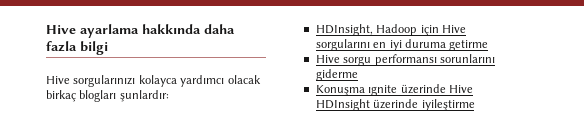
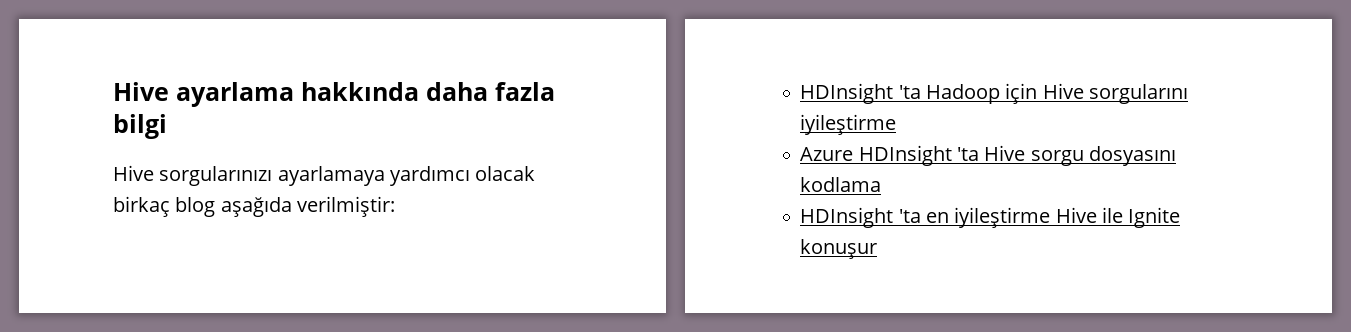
- Hive sorgularınızı kolayca yardımcı olacak birkaç blogları şunlardır:
- HDInsight, Hadoop için Hive sorgularını en iyi duruma getirme
- Hive sorgu performansı sorunlarını giderme
- Konuşma ıgnite üzerinde Hive HDInsight üzerinde iyileştirme
+ Hive sorgularınızı ayarlamaya yardımcı olacak birkaç blog aşağıda verilmiştir:
+ HDInsight 'ta Hadoop için Hive sorgularını iyileştirme
+ Azure HDInsight 'ta Hive sorgu dosyasını kodlama
+ HDInsight 'ta en iyileştirme Hive ile Ignite konuşur

